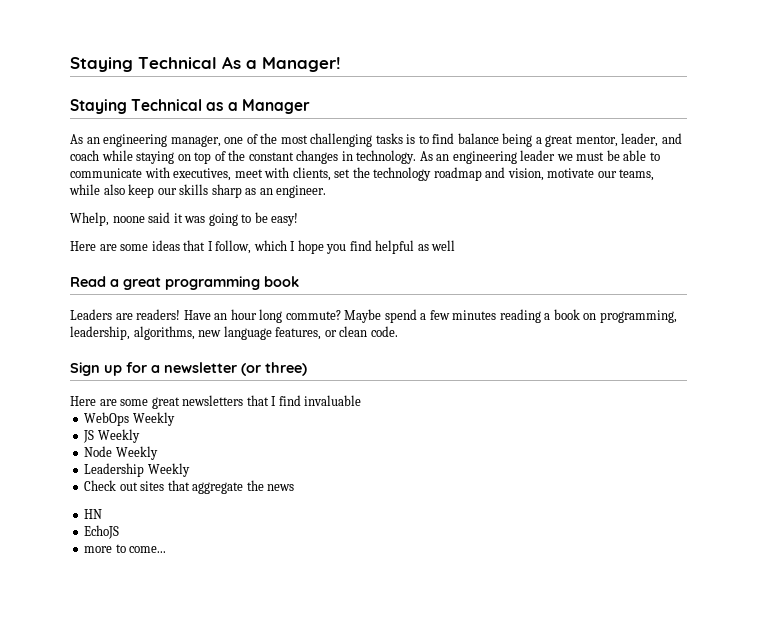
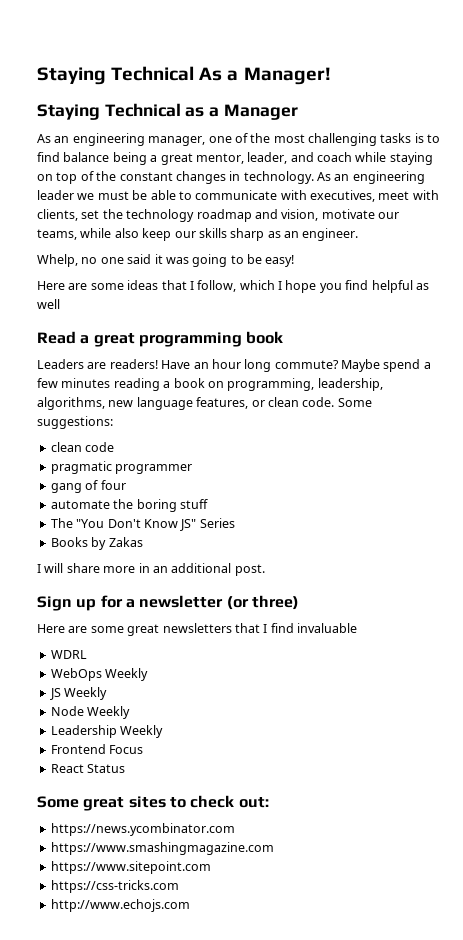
- Whelp, noone said it was going to be easy!
+ Whelp, no one said it was going to be easy!
+ Some suggestions:
+ clean code
+ pragmatic programmer
+ gang of four
+ automate the boring stuff
+ The "You Don't Know JS" Series
+ Books by Zakas
+ I will share more in an additional post.
+ WDRL
- Check out sites that aggregate the news
- HN
- EchoJS
- more to come...
+ Frontend Focus
+ React Status
+ Some great sites to check out:
+ https://news.ycombinator.com
+ https://www.smashingmagazine.com
+ https://www.sitepoint.com
+ https://css-tricks.com
+ http://www.echojs.com

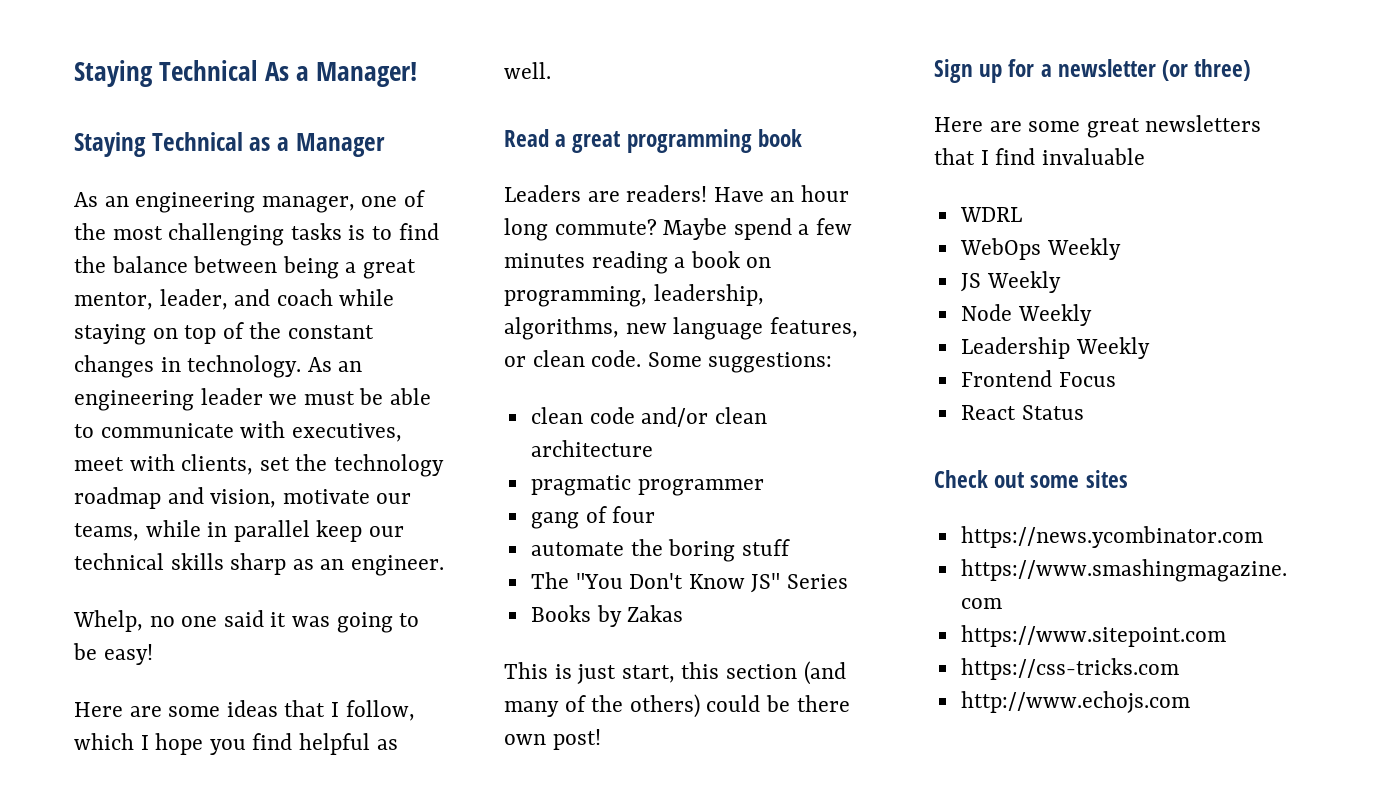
- As an engineering manager, one of the most challenging tasks is to find balance being a great mentor, leader, and coach while staying on top of the constant changes in technology.
+ As an engineering manager, one of the most challenging tasks is to find the balance between being a great mentor, leader, and coach while staying on top of the constant changes in technology.
- As an engineering leader we must be able to communicate with executives, meet with clients, set the technology roadmap and vision, motivate our teams, while also keep our skills sharp as an engineer.
+ As an engineering leader we must be able to communicate with executives, meet with clients, set the technology roadmap and vision, motivate our teams, while in parallel keep our technical skills sharp as an engineer.
- Here are some ideas that I follow, which I hope you find helpful as well
+ Here are some ideas that I follow, which I hope you find helpful as well.
- clean code
+ clean code and/or clean architecture
- I will share more in an additional post.
+ This is just start, this section (and many of the others) could be there own post!
- Some great sites to check out:
+ Check out some sites

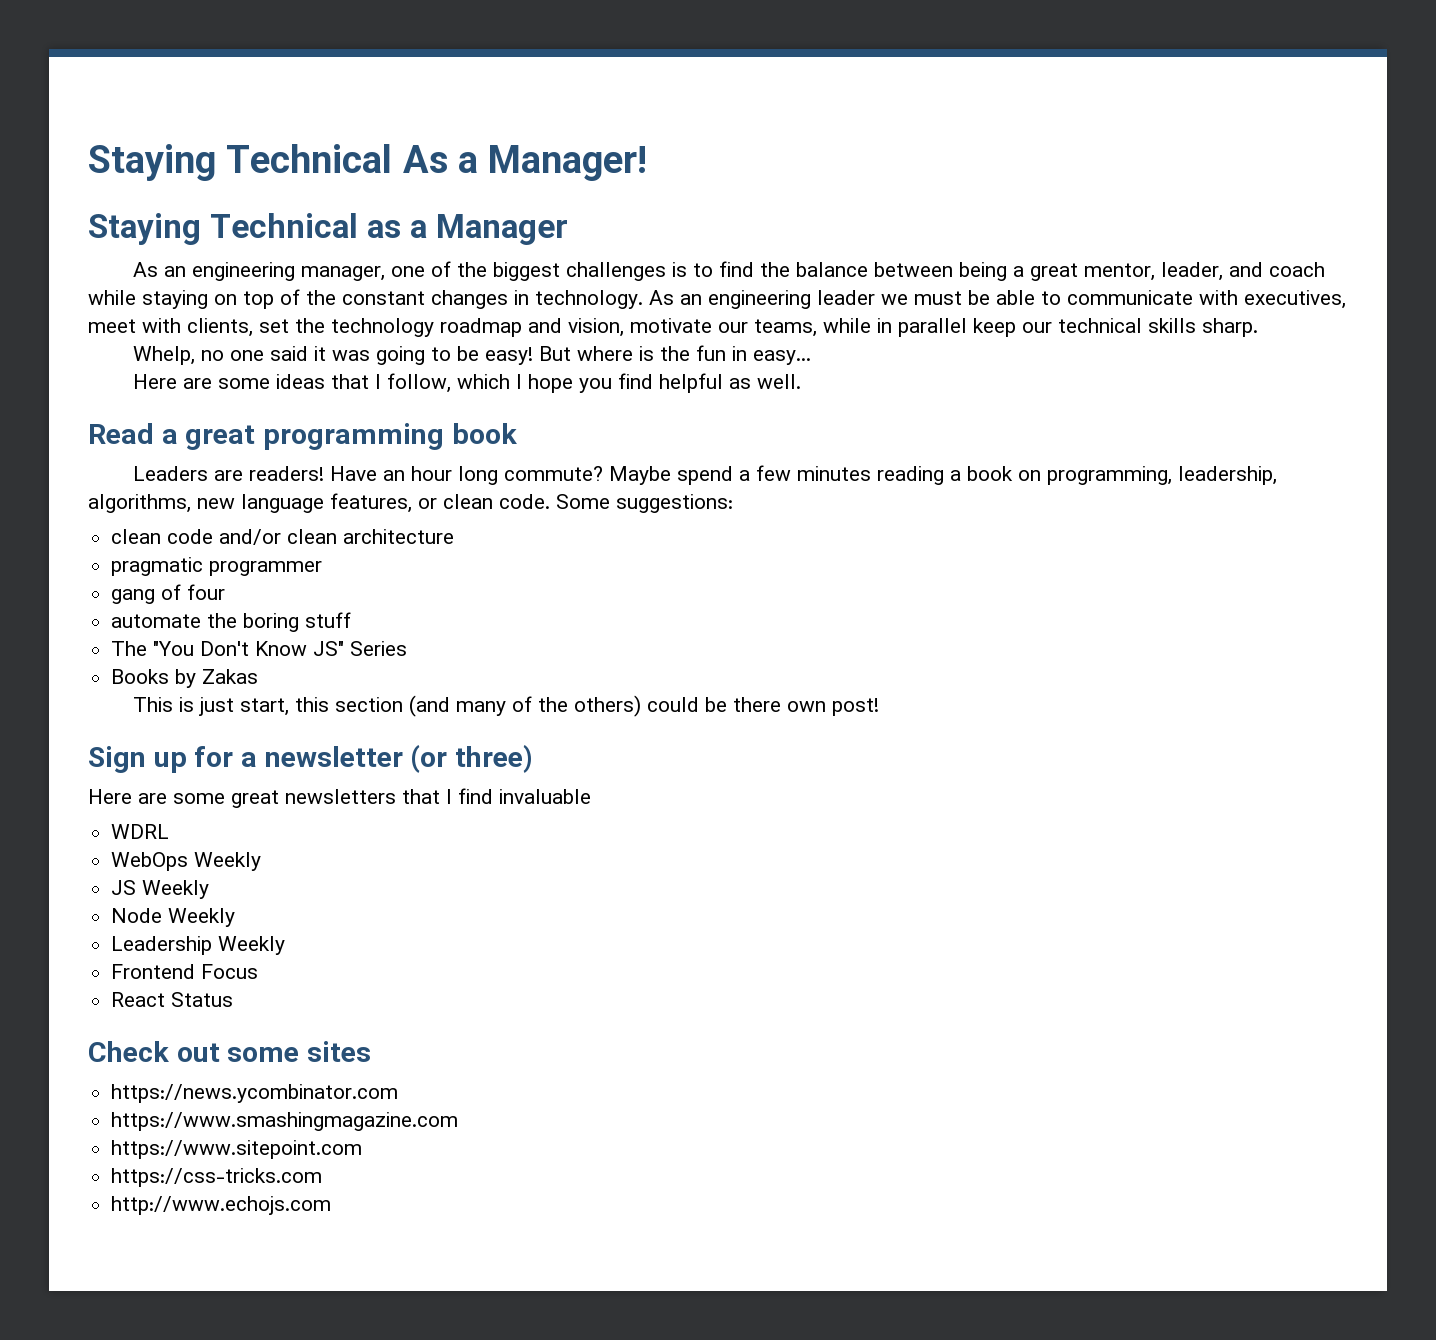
- As an engineering manager, one of the most challenging tasks is to find the balance between being a great mentor, leader, and coach while staying on top of the constant changes in technology.
+ As an engineering manager, one of the biggest challenges is to find the balance between being a great mentor, leader, and coach while staying on top of the constant changes in technology.
- As an engineering leader we must be able to communicate with executives, meet with clients, set the technology roadmap and vision, motivate our teams, while in parallel keep our technical skills sharp as an engineer.
+ As an engineering leader we must be able to communicate with executives, meet with clients, set the technology roadmap and vision, motivate our teams, while in parallel keep our technical skills sharp.
+ But where is the fun in easy...

